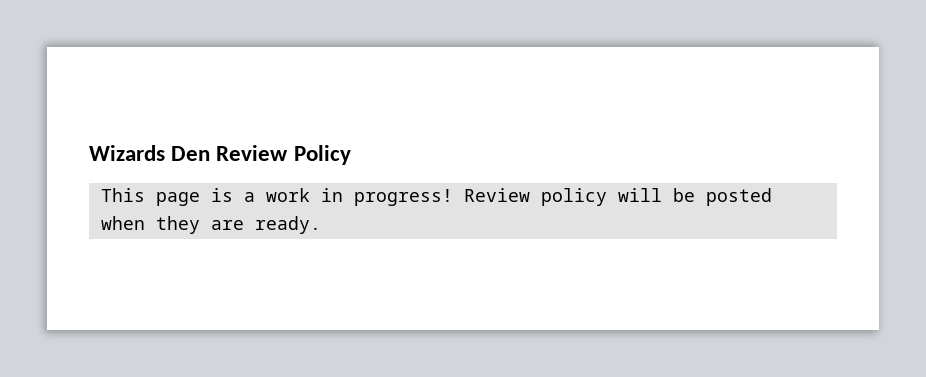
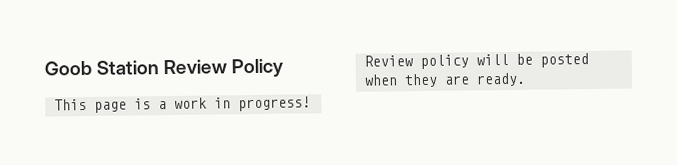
- Wizards Den Review Policy
+ Goob Station Review Policy

